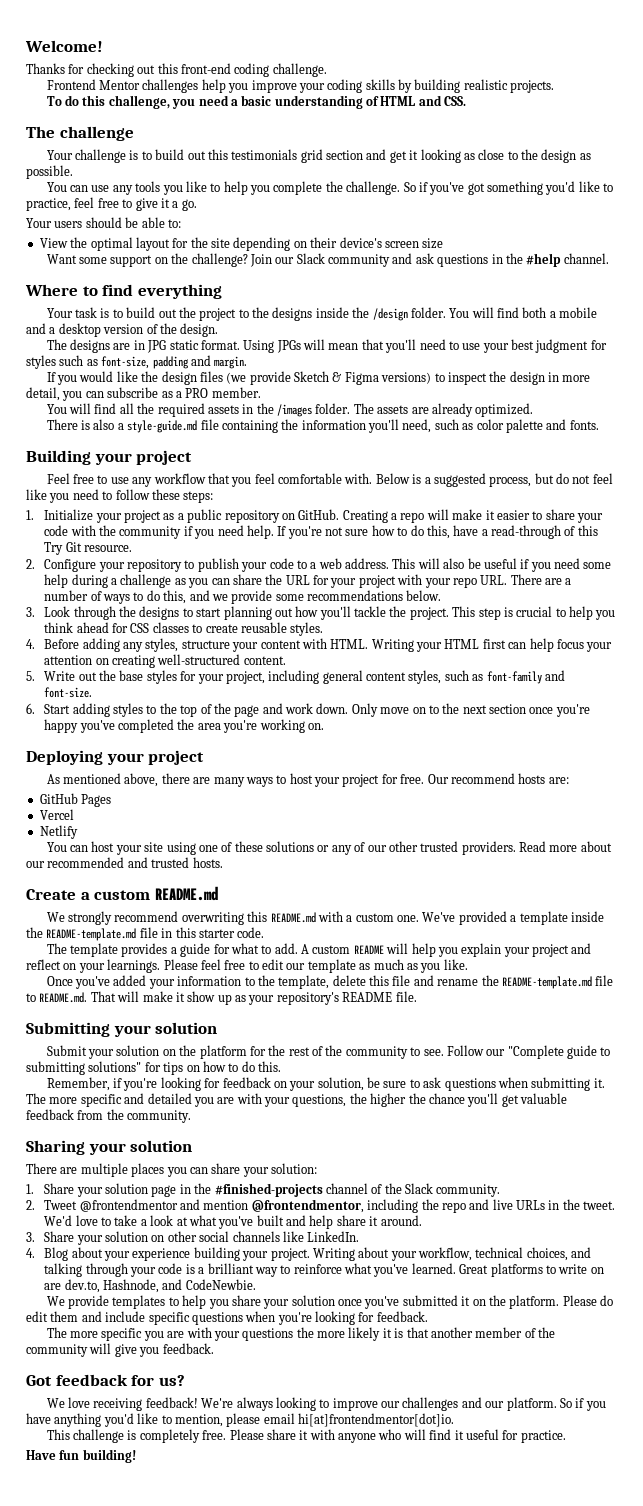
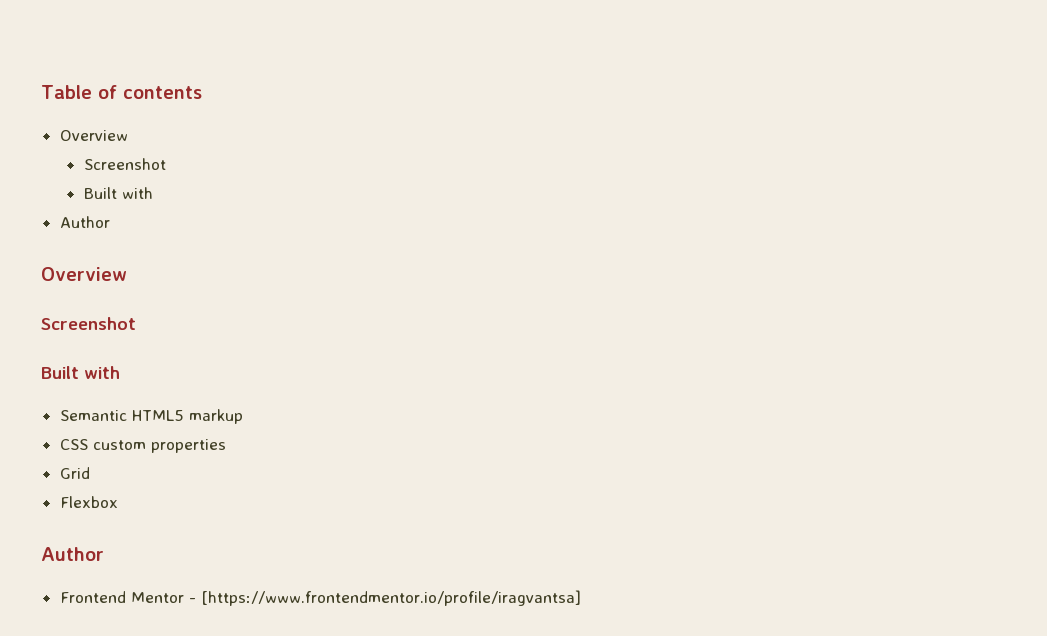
- Welcome!
- Thanks for checking out this front-end coding challenge.
- Frontend Mentor challenges help you improve your coding skills by building realistic projects.
- To do this challenge, you need a basic understanding of HTML and CSS.
- The challenge
- Your challenge is to build out this testimonials grid section and get it looking as close to the design as possible.
- You can use any tools you like to help you complete the challenge. So if you've got something you'd like to practice, feel free to give it a go.
- Your users should be able to:
- View the optimal layout for the site depending on their device's screen size
- Want some support on the challenge? Join our Slack community and ask questions in the #help channel.
- Where to find everything
- Your task is to build out the project to the designs inside the /design folder. You will find both a mobile and a desktop version of the design.
- The designs are in JPG static format. Using JPGs will mean that you'll need to use your best judgment for styles such as font-size, padding and margin.
- If you would like the design files (we provide Sketch & Figma versions) to inspect the design in more detail, you can subscribe as a PRO member.
- You will find all the required assets in the /images folder. The assets are already optimized.
- There is also a style-guide.md file containing the information you'll need, such as color palette and fonts.
- Building your project
- Feel free to use any workflow that you feel comfortable with. Below is a suggested process, but do not feel like you need to follow these steps:
- 1. Initialize your project as a public repository on GitHub. Creating a repo will make it easier to share your code with the community if you need help. If you're not sure how to do this, have a read-through of this Try Git resource.
- 2. Configure your repository to publish your code to a web address. This will also be useful if you need some help during a challenge as you can share the URL for your project with your repo URL. There are a number of ways to do this, and we provide some recommendations below.
- 3. Look through the designs to start planning out how you'll tackle the project. This step is crucial to help you think ahead for CSS classes to create reusable styles.
- 4. Before adding any styles, structure your content with HTML. Writing your HTML first can help focus your attention on creating well-structured content.
- 5. Write out the base styles for your project, including general content styles, such as font-family and font-size.
- 6. Start adding styles to the top of the page and work down. Only move on to the next section once you're happy you've completed the area you're working on.
- Deploying your project
- As mentioned above, there are many ways to host your project for free. Our recommend hosts are:
- GitHub Pages
- Vercel
- Netlify
- You can host your site using one of these solutions or any of our other trusted providers. Read more about our recommended and trusted hosts.
- Create a custom README.md
- We strongly recommend overwriting this README.md with a custom one. We've provided a template inside the README-template.md file in this starter code.
- The template provides a guide for what to add. A custom README will help you explain your project and reflect on your learnings. Please feel free to edit our template as much as you like.
- Once you've added your information to the template, delete this file and rename the README-template.md file to README.md. That will make it show up as your repository's README file.
- Submitting your solution
- Submit your solution on the platform for the rest of the community to see. Follow our "Complete guide to submitting solutions" for tips on how to do this.
- Remember, if you're looking for feedback on your solution, be sure to ask questions when submitting it. The more specific and detailed you are with your questions, the higher the chance you'll get valuable feedback from the community.
- Sharing your solution
- There are multiple places you can share your solution:
- 1. Share your solution page in the #finished-projects channel of the Slack community.
- 2. Tweet @frontendmentor and mention @frontendmentor, including the repo and live URLs in the tweet. We'd love to take a look at what you've built and help share it around.
- 3. Share your solution on other social channels like LinkedIn.
- 4. Blog about your experience building your project. Writing about your workflow, technical choices, and talking through your code is a brilliant way to reinforce what you've learned. Great platforms to write on are dev.to, Hashnode, and CodeNewbie.
- We provide templates to help you share your solution once you've submitted it on the platform. Please do edit them and include specific questions when you're looking for feedback.
- The more specific you are with your questions the more likely it is that another member of the community will give you feedback.
- Got feedback for us?
- We love receiving feedback! We're always looking to improve our challenges and our platform. So if you have anything you'd like to mention, please email hi[at]frontendmentor[dot]io.
- This challenge is completely free. Please share it with anyone who will find it useful for practice.
- Have fun building!
+ Table of contents
+ Overview
+ Screenshot
+ Built with
+ Author
+ Overview
+ Screenshot
+ Built with
+ Semantic HTML5 markup
+ CSS custom properties
+ Grid
+ Flexbox
+ Author
+ Frontend Mentor - [https://www.frontendmentor.io/profile/iragvantsa]

